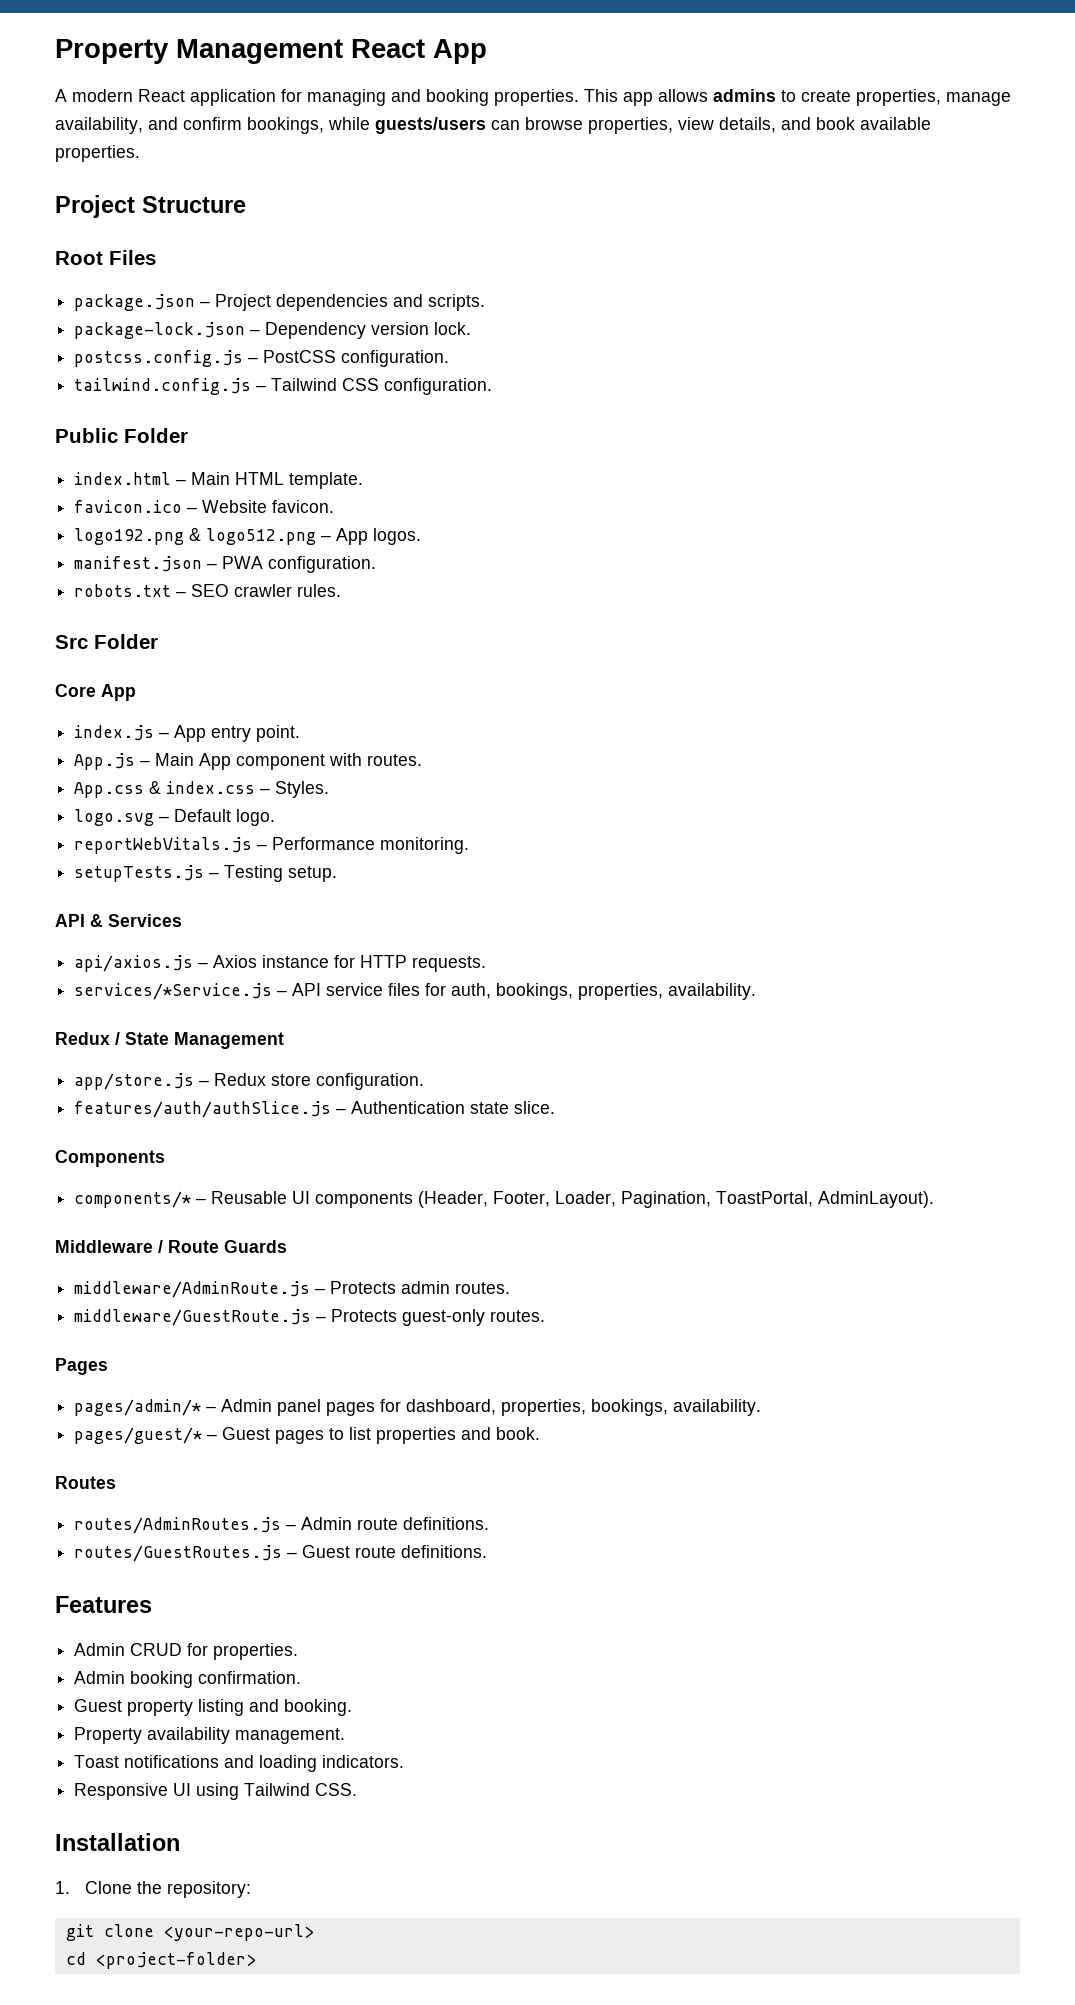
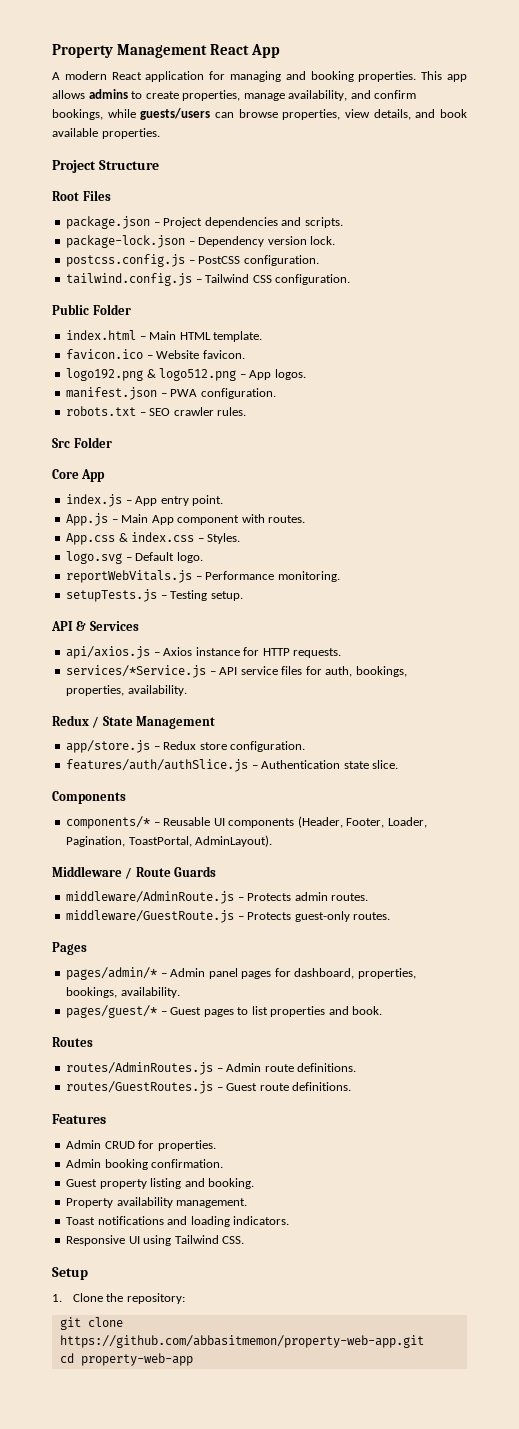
- Installation
+ Setup
- git clone <your-repo-url>
+ git clone https://github.com/abbasitmemon/property-web-app.git
- cd <project-folder>
+ cd property-web-app

